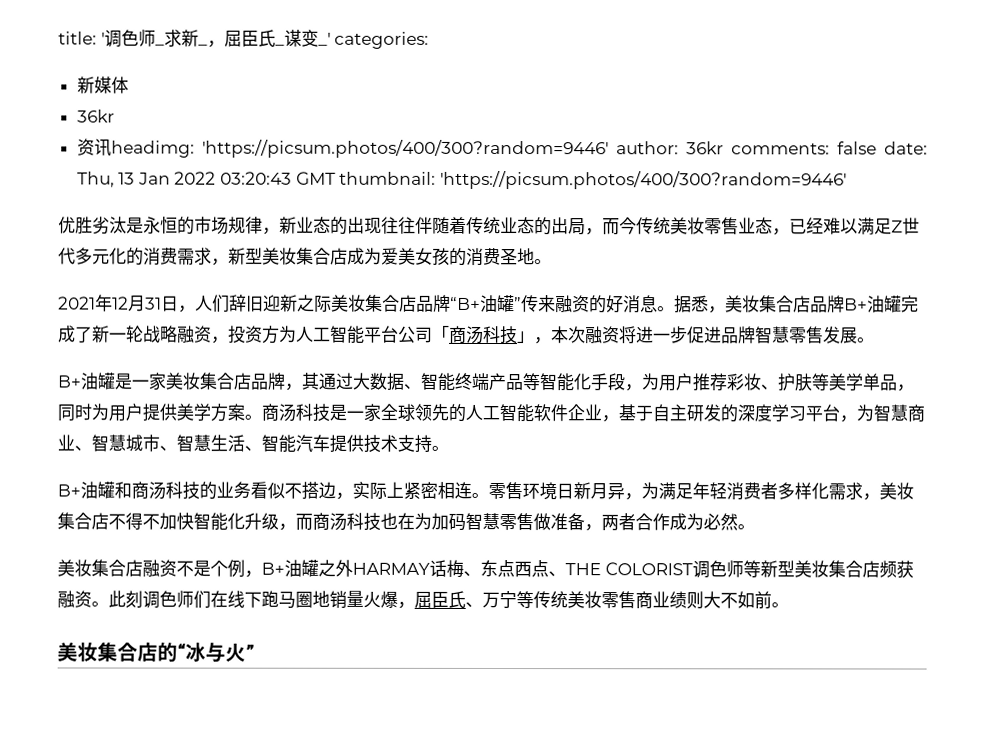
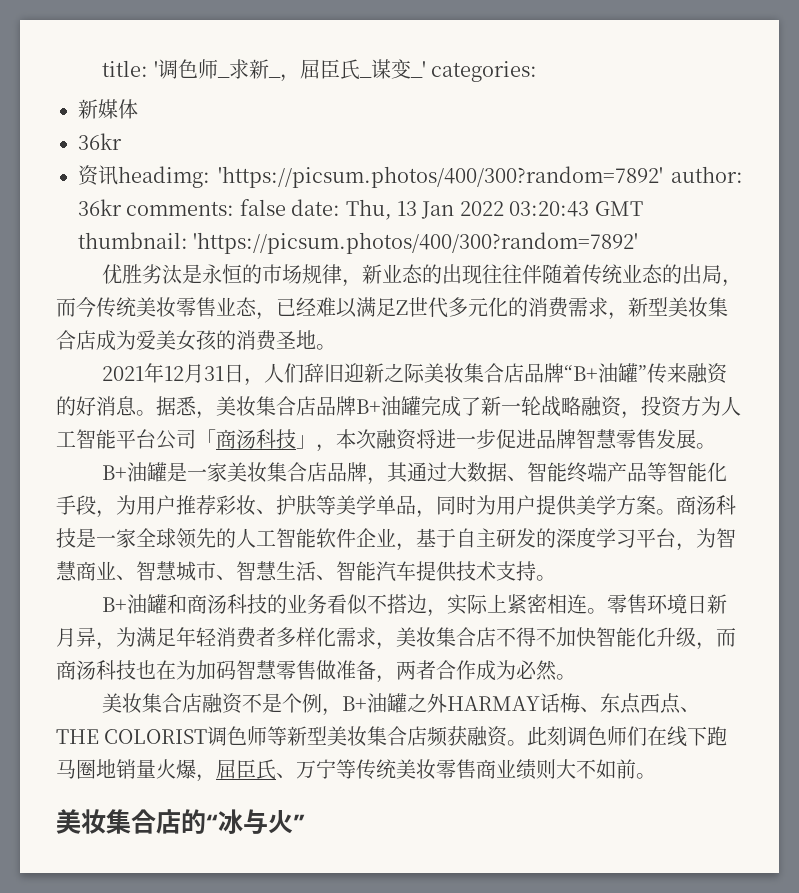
- 资讯headimg: 'https://picsum.photos/400/300?random=9446' author: 36kr comments: false date: Thu, 13 Jan 2022 03:20:43 GMT thumbnail: 'https://picsum.photos/400/300?random=9446'
+ 资讯headimg: 'https://picsum.photos/400/300?random=7892' author: 36kr comments: false date: Thu, 13 Jan 2022 03:20:43 GMT thumbnail: 'https://picsum.photos/400/300?random=7892'

